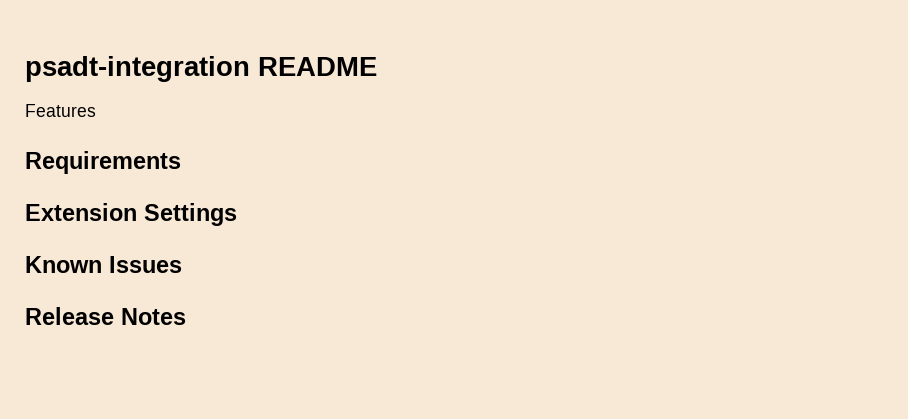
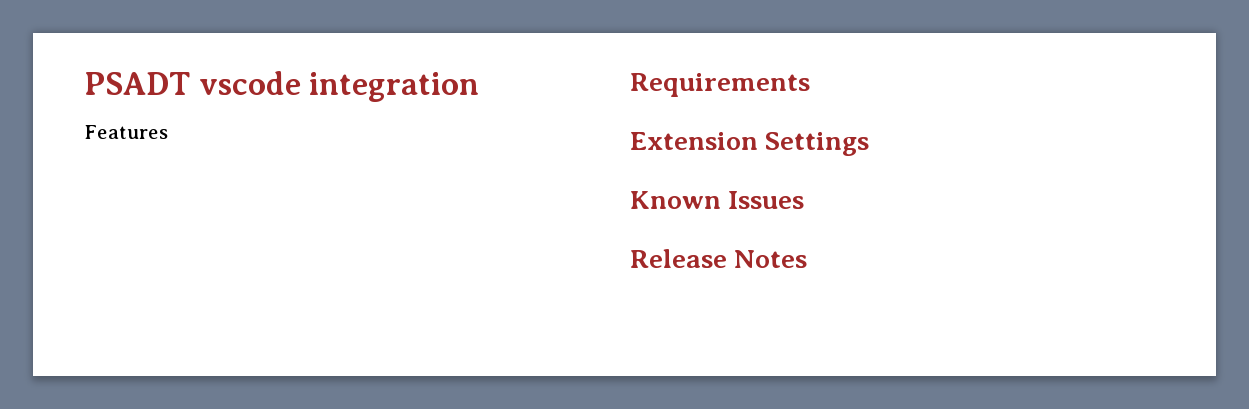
- psadt-integration README
+ PSADT vscode integration

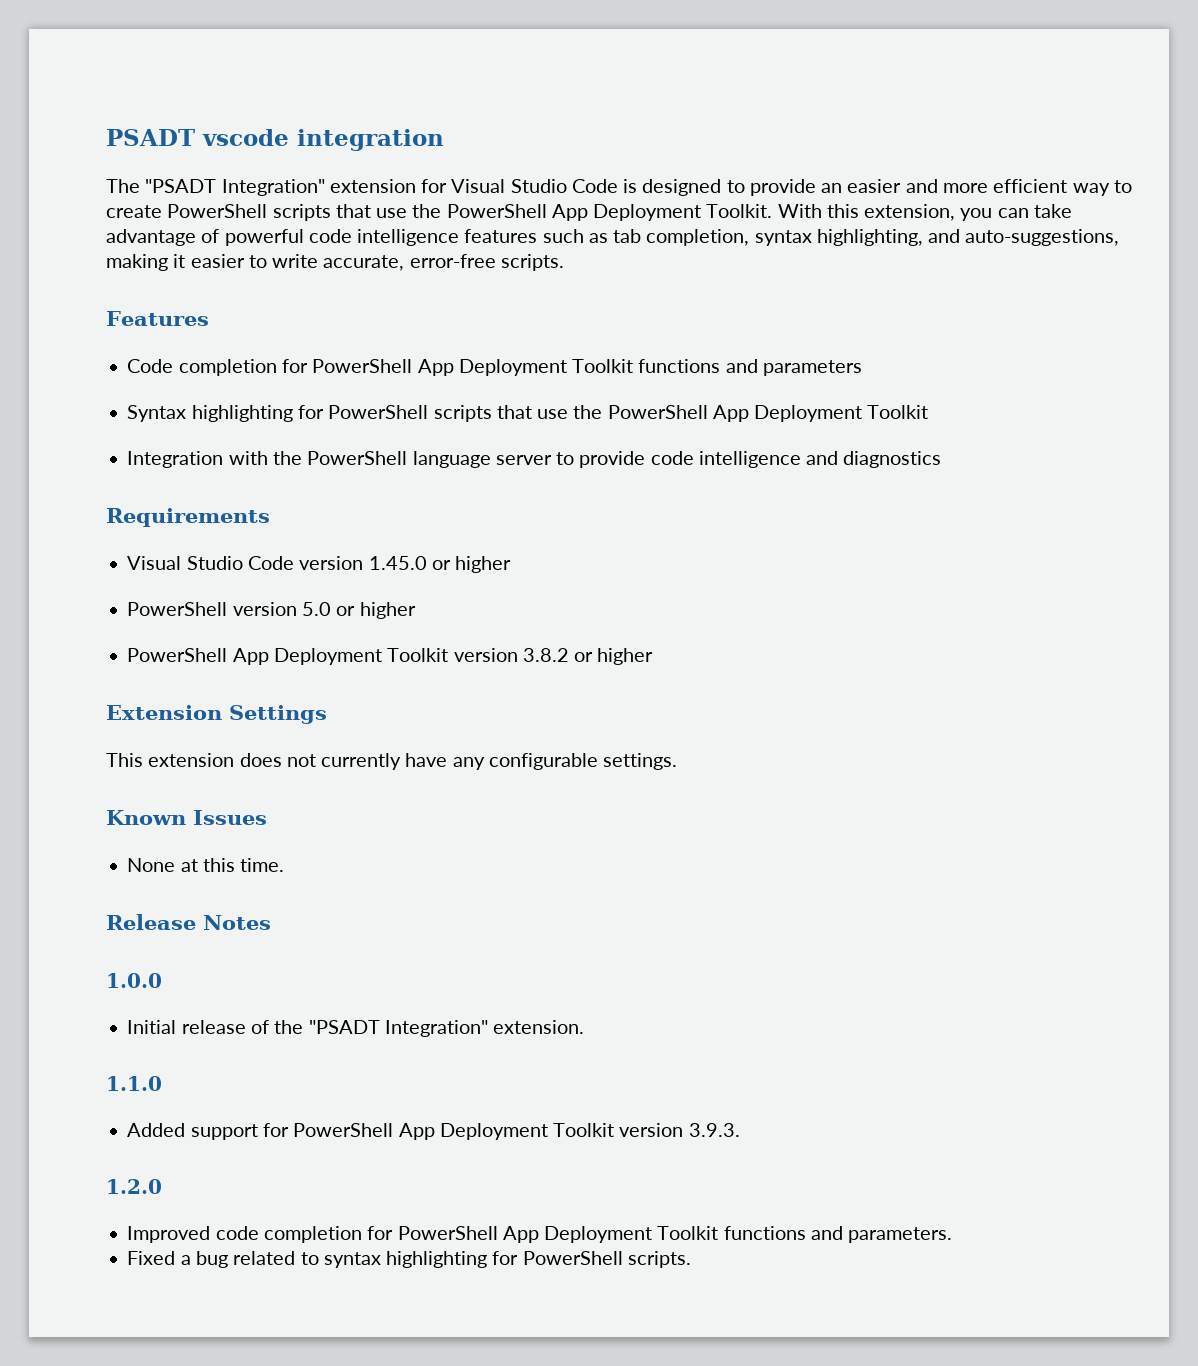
+ The "PSADT Integration" extension for Visual Studio Code is designed to provide an easier and more efficient way to create PowerShell scripts that use the PowerShell App Deployment Toolkit. With this extension, you can take advantage of powerful code intelligence features such as tab completion, syntax highlighting, and auto-suggestions, making it easier to write accurate, error-free scripts.
  Features
+ Code completion for PowerShell App Deployment Toolkit functions and parameters
+ Syntax highlighting for PowerShell scripts that use the PowerShell App Deployment Toolkit
+ Integration with the PowerShell language server to provide code intelligence and diagnostics
  Requirements
+ Visual Studio Code version 1.45.0 or higher
+ PowerShell version 5.0 or higher
+ PowerShell App Deployment Toolkit version 3.8.2 or higher
  Extension Settings
+ This extension does not currently have any configurable settings.
  Known Issues
+ None at this time.
  Release Notes
+ 1.0.0
+ Initial release of the "PSADT Integration" extension.
+ 1.1.0
+ Added support for PowerShell App Deployment Toolkit version 3.9.3.
+ 1.2.0
+ Improved code completion for PowerShell App Deployment Toolkit functions and parameters.
+ Fixed a bug related to syntax highlighting for PowerShell scripts.

